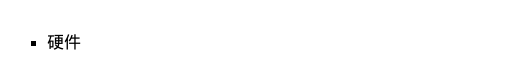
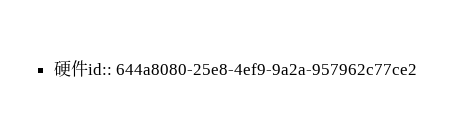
- 硬件
+ 硬件id:: 644a8080-25e8-4ef9-9a2a-957962c77ce2

